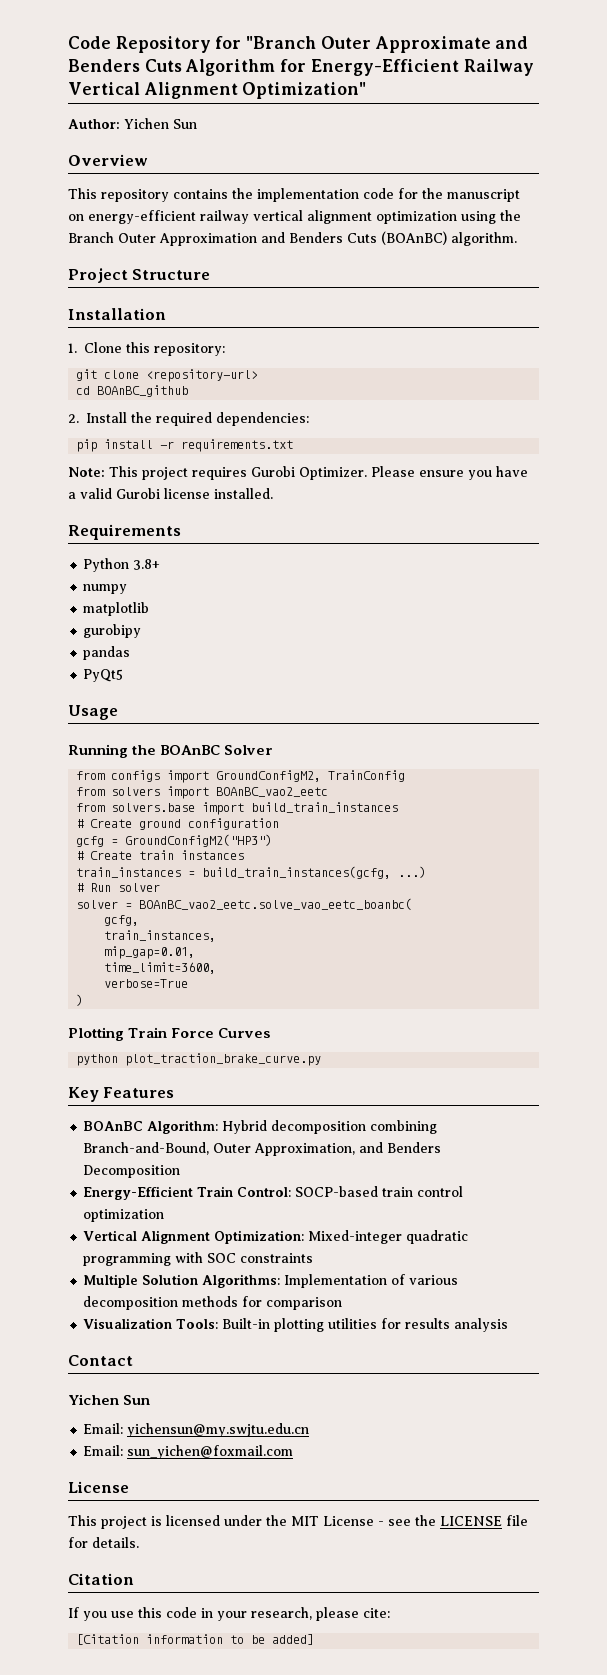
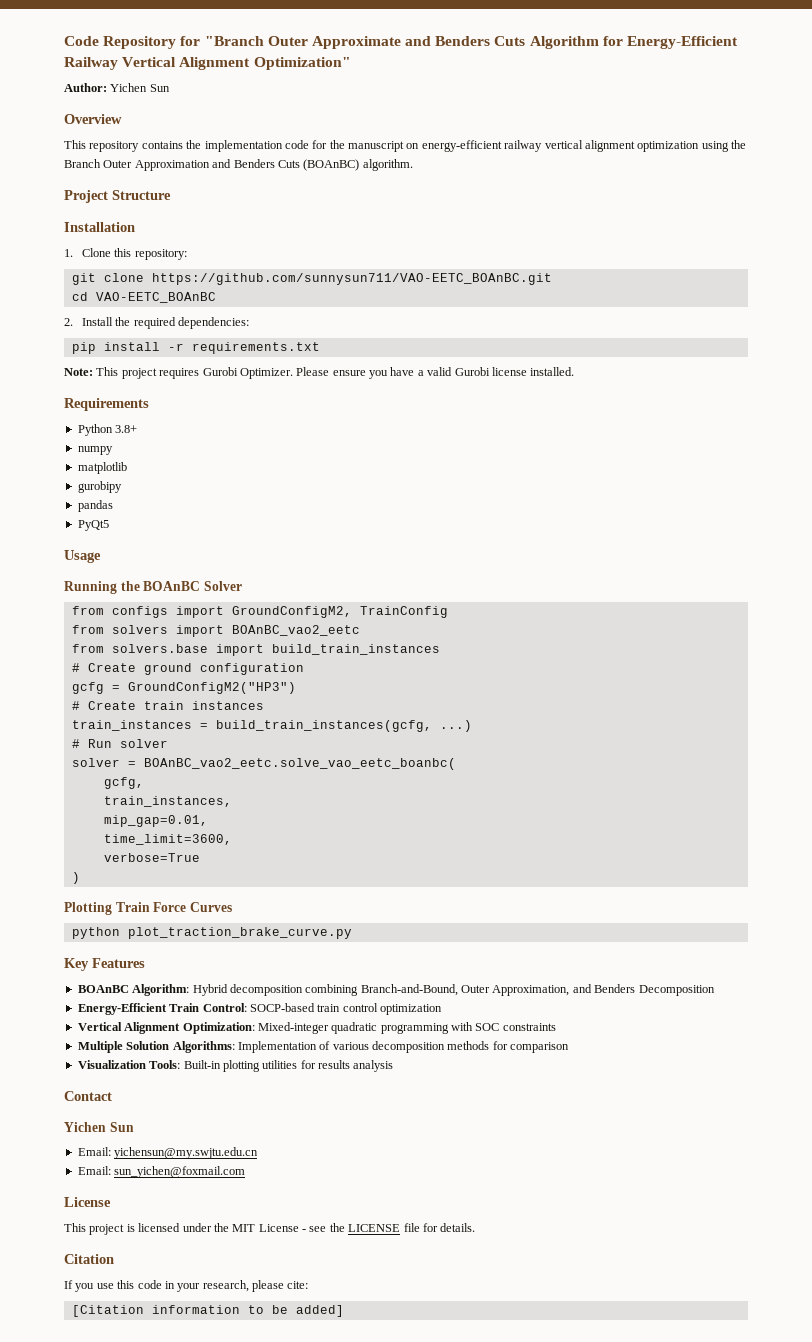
- git clone <repository-url>
+ git clone https://github.com/sunnysun711/VAO-EETC_BOAnBC.git
- cd BOAnBC_github
+ cd VAO-EETC_BOAnBC

